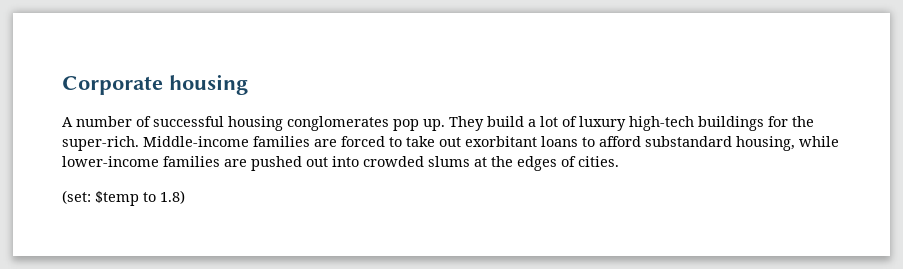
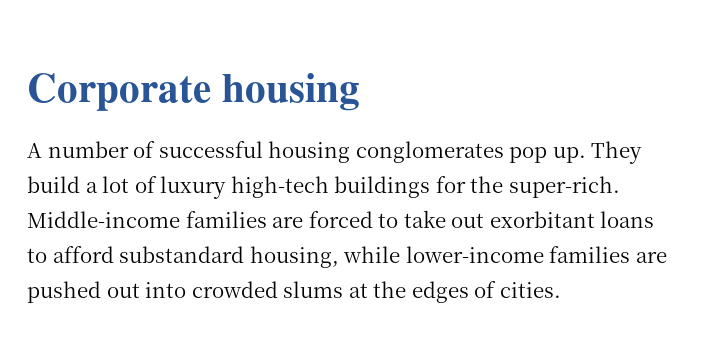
- (set: $temp to 1.8)

